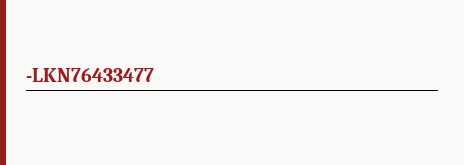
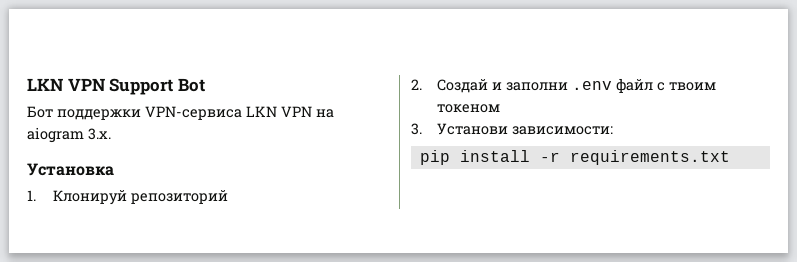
- -LKN76433477
+ LKN VPN Support Bot
+ Бот поддержки VPN-сервиса LKN VPN на aiogram 3.x.
+ Установка
+ 1. Клонируй репозиторий
+ 2. Создай и заполни .env файл с твоим токеном
+ 3. Установи зависимости:
+ pip install -r requirements.txt

